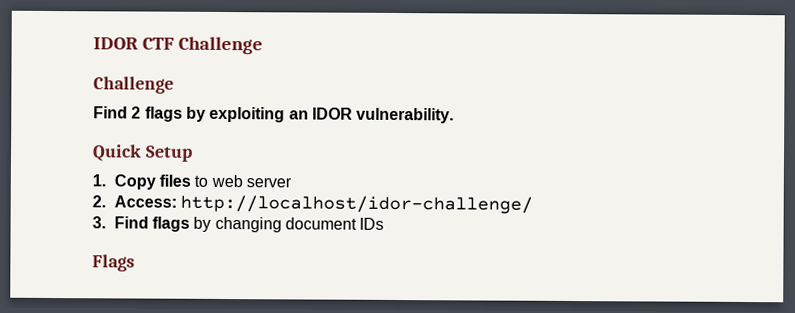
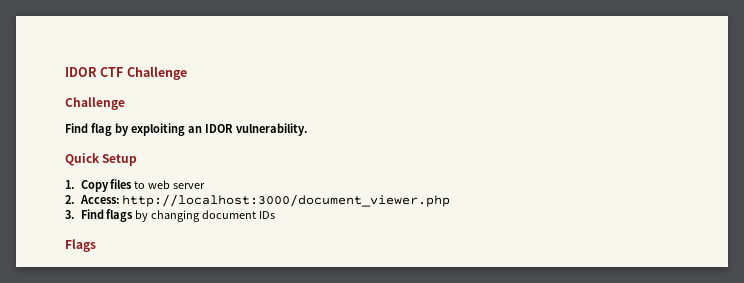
- Find 2 flags by exploiting an IDOR vulnerability.
+ Find flag by exploiting an IDOR vulnerability.
- 2. Access: http://localhost/idor-challenge/
+ 2. Access: http://localhost:3000/document_viewer.php

